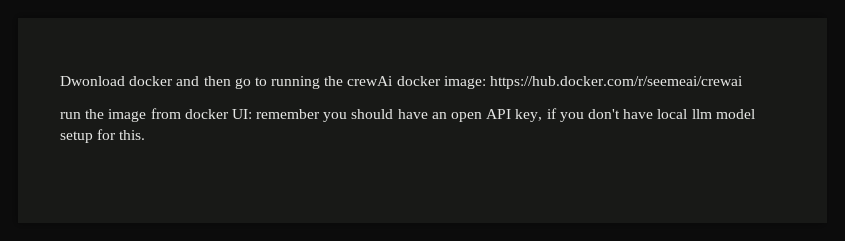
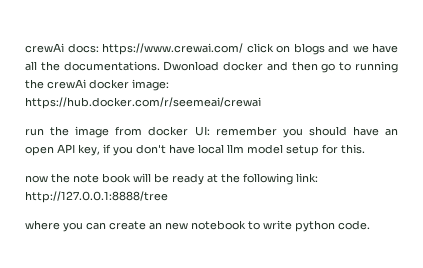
+ crewAi docs: https://www.crewai.com/ click on blogs and we have all the documentations.
+ now the note book will be ready at the following link: http://127.0.0.1:8888/tree
+ where you can create an new notebook to write python code.

